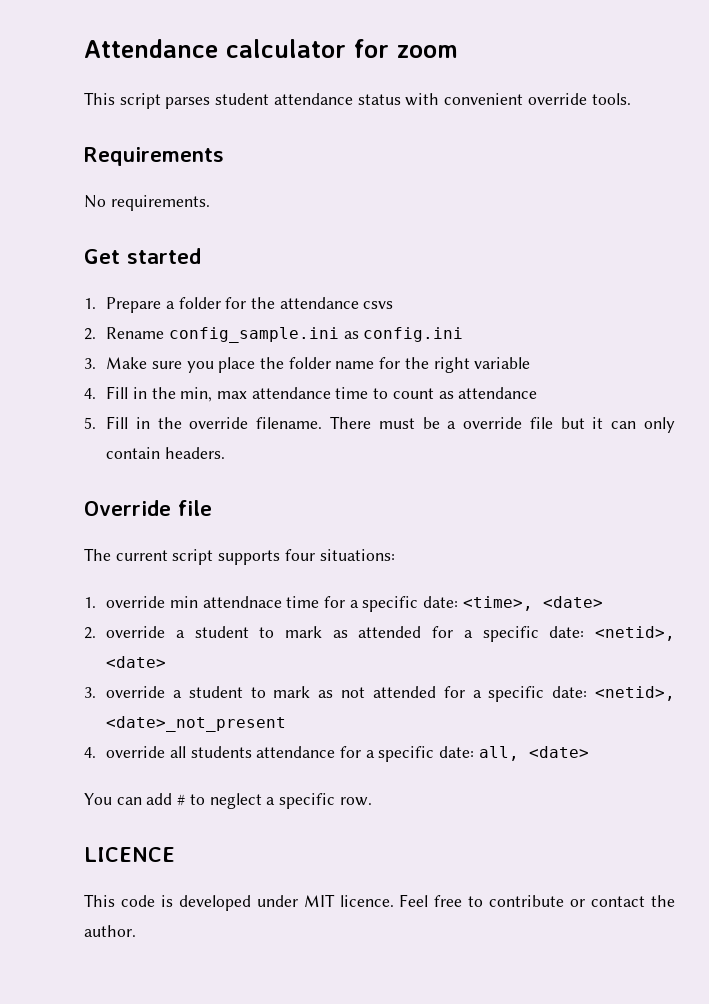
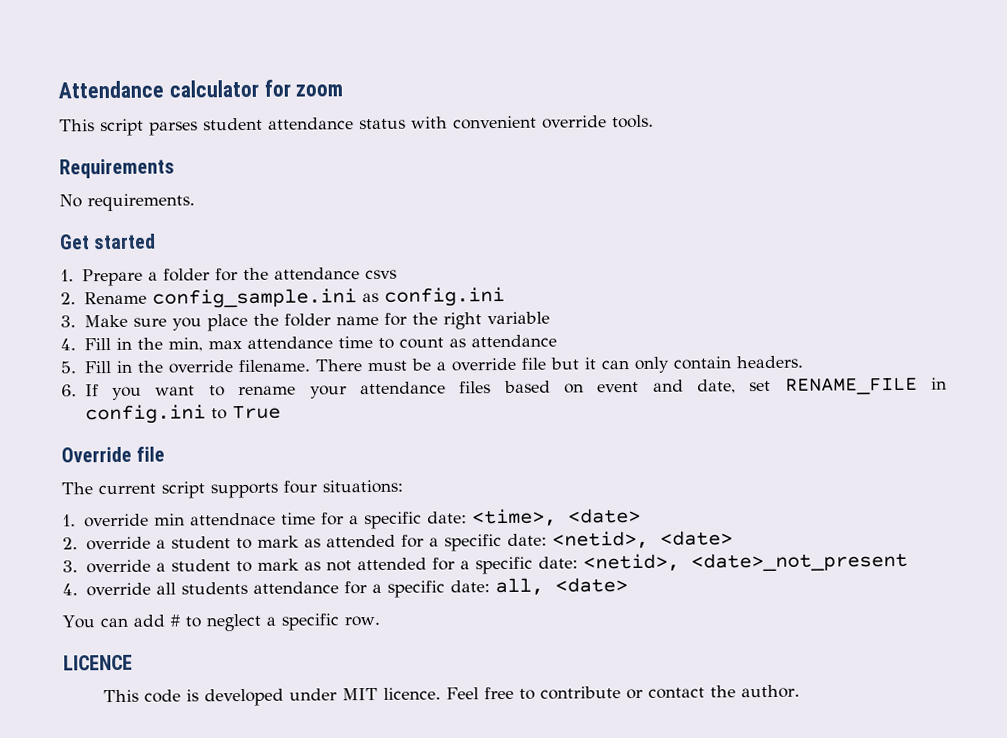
+ 6. If you want to rename your attendance files based on event and date, set RENAME_FILE in config.ini to True

